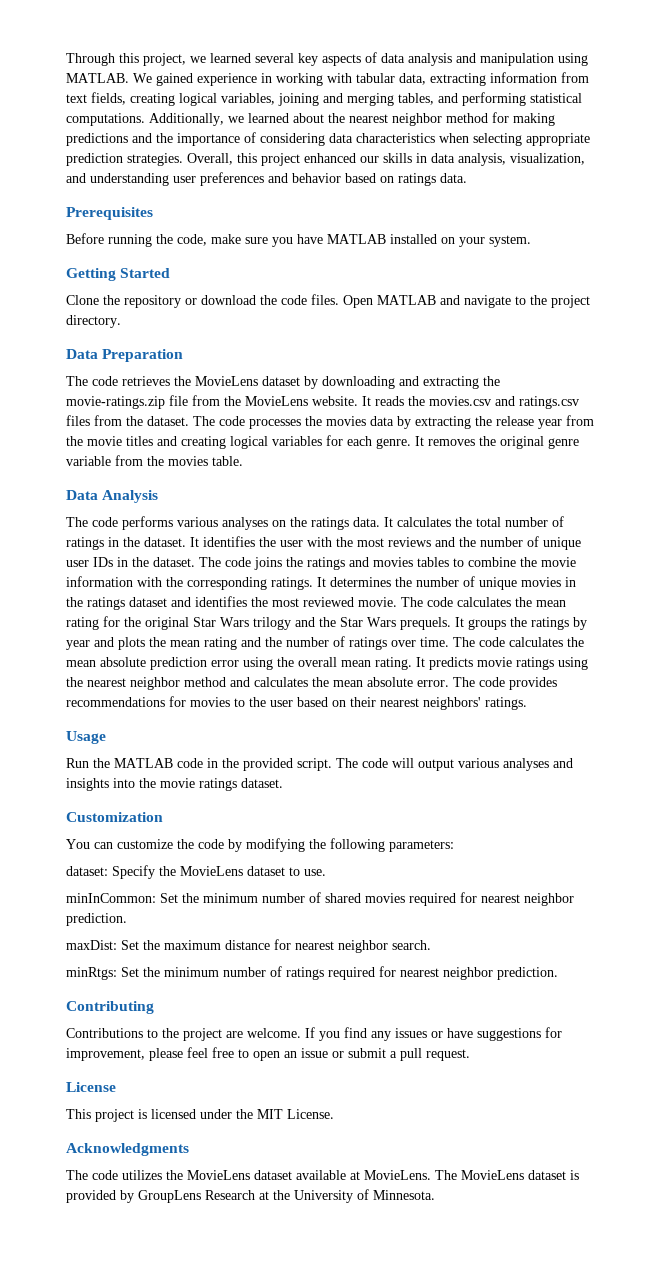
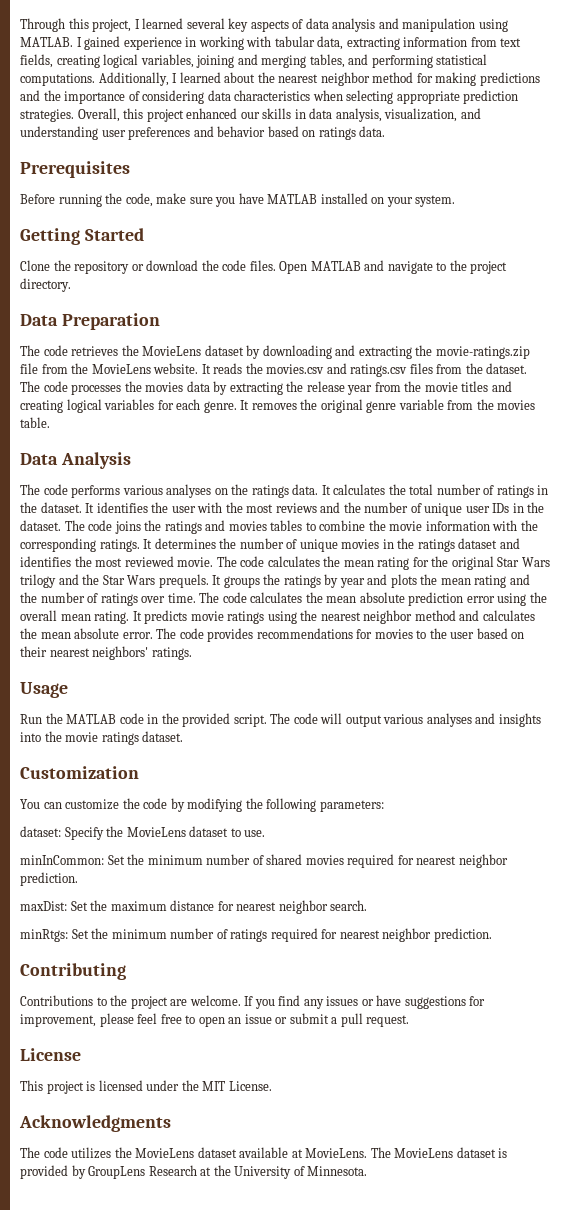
- Through this project, we learned several key aspects of data analysis and manipulation using MATLAB.
+ Through this project, I learned several key aspects of data analysis and manipulation using MATLAB.
- We gained experience in working with tabular data, extracting information from text fields, creating logical variables, joining and merging tables, and performing statistical computations.
+ I gained experience in working with tabular data, extracting information from text fields, creating logical variables, joining and merging tables, and performing statistical computations.
- Additionally, we learned about the nearest neighbor method for making predictions and the importance of considering data characteristics when selecting appropriate prediction strategies.
+ Additionally, I learned about the nearest neighbor method for making predictions and the importance of considering data characteristics when selecting appropriate prediction strategies.

